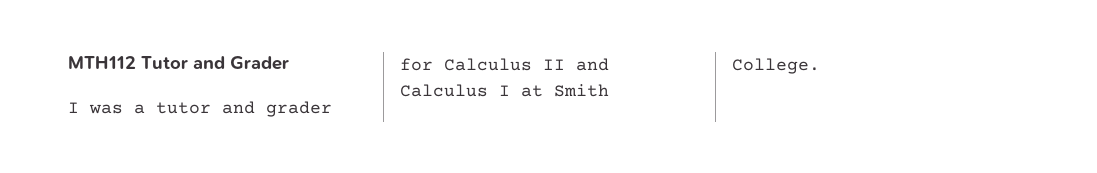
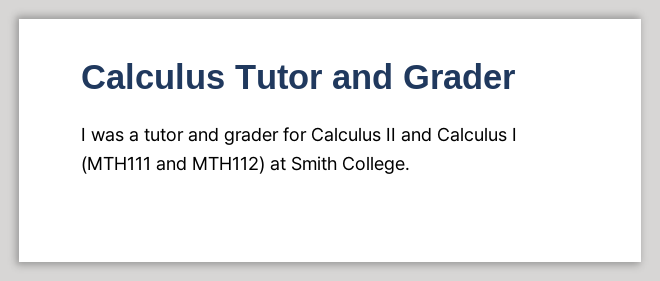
- MTH112 Tutor and Grader
+ Calculus Tutor and Grader
- I was a tutor and grader for Calculus II and Calculus I at Smith College.
+ I was a tutor and grader for Calculus II and Calculus I (MTH111 and MTH112) at Smith College.

